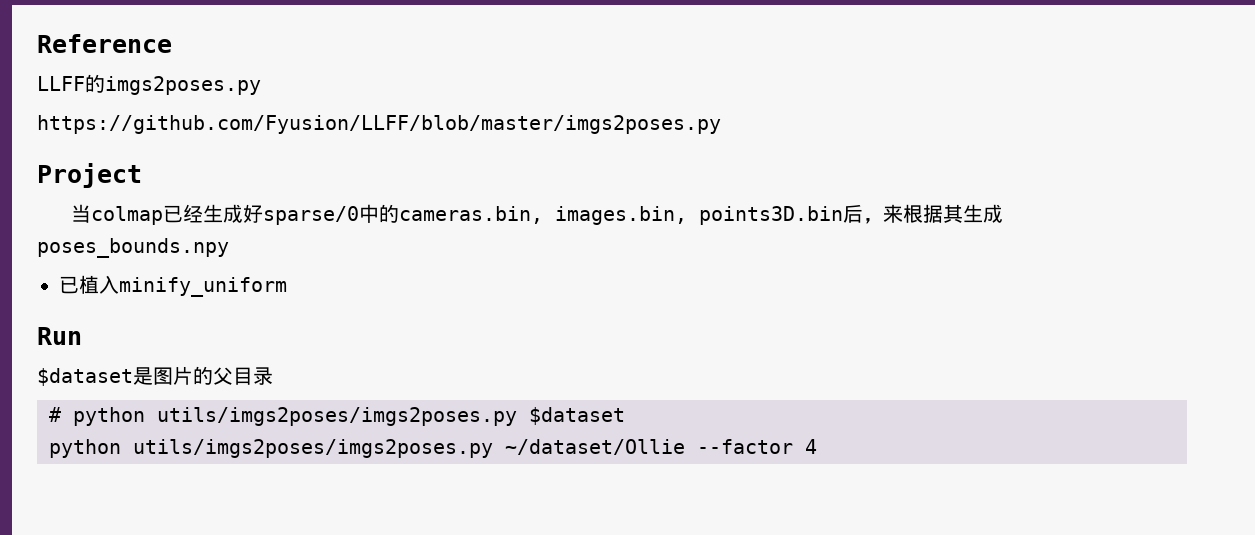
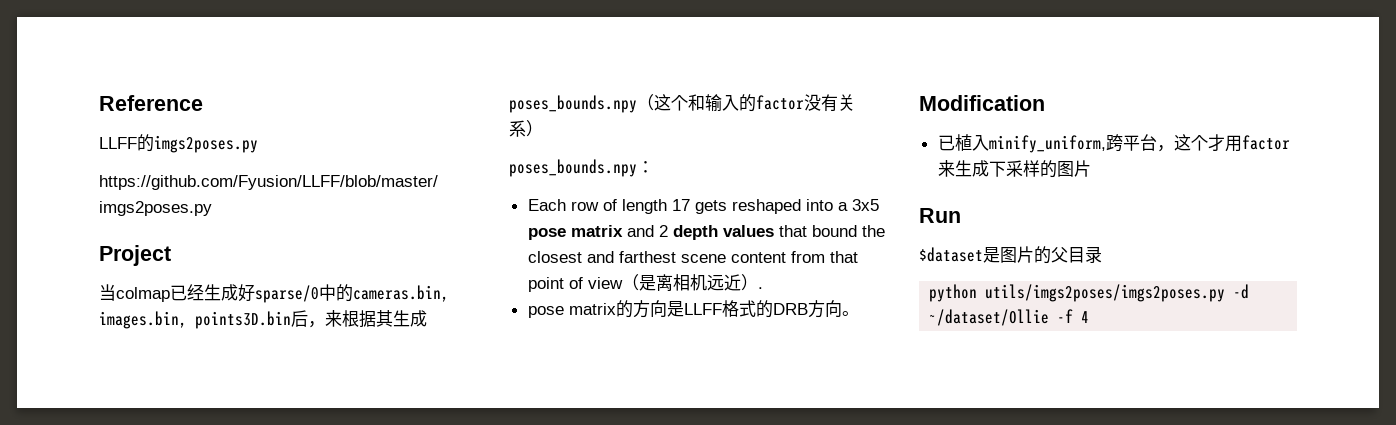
- 当colmap已经生成好sparse/0中的cameras.bin, images.bin, points3D.bin后，来根据其生成poses_bounds.npy
- 已植入minify_uniform
+ 当colmap已经生成好sparse/0中的cameras.bin, images.bin, points3D.bin后，来根据其生成poses_bounds.npy（这个和输入的factor没有关系）
+ poses_bounds.npy：
+ Each row of length 17 gets reshaped into a 3x5 pose matrix and 2 depth values that bound the closest and farthest scene content from that point of view（是离相机远近）.
+ pose matrix的方向是LLFF格式的DRB方向。
+ Modification
+ 已植入minify_uniform,跨平台，这个才用factor来生成下采样的图片
- # python utils/imgs2poses/imgs2poses.py $dataset
- python utils/imgs2poses/imgs2poses.py ~/dataset/Ollie --factor 4
+ python utils/imgs2poses/imgs2poses.py -d ~/dataset/Ollie -f 4

